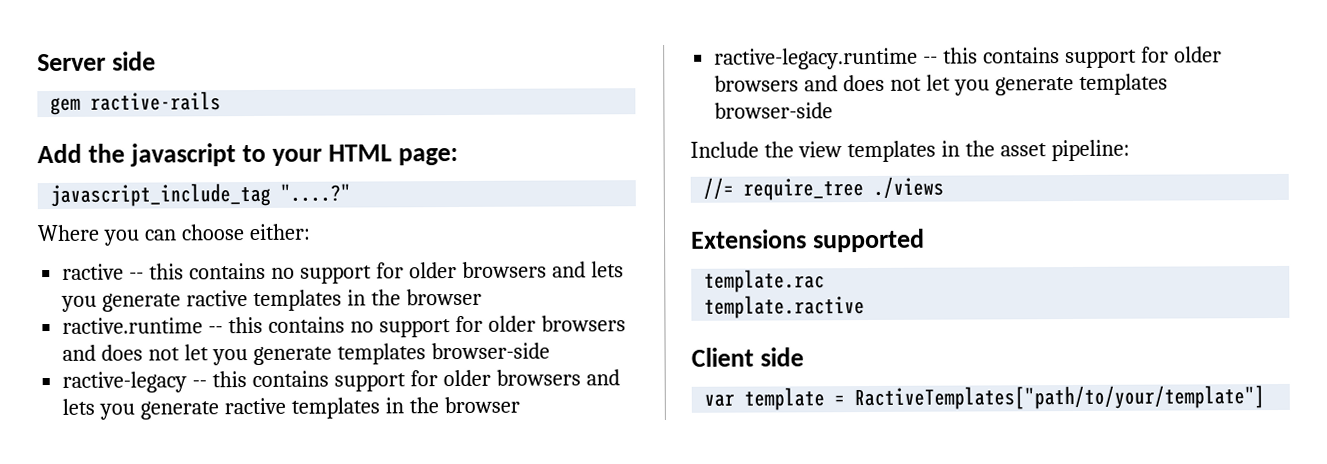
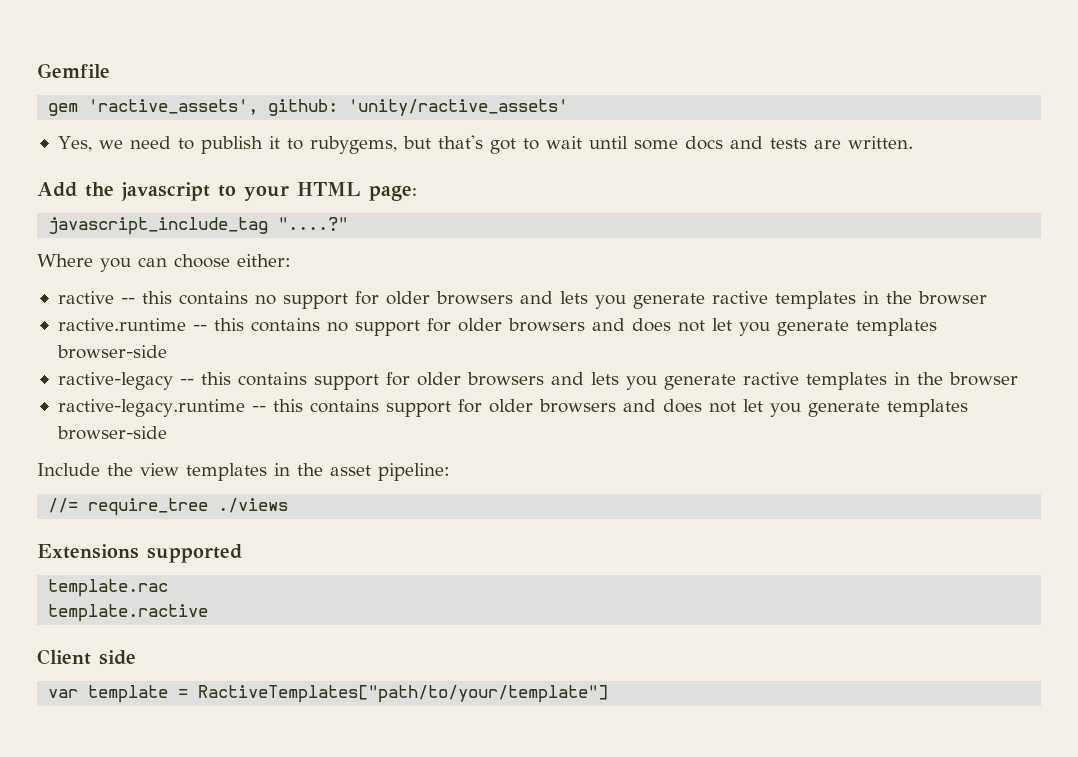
- Server side
+ Gemfile
- gem ractive-rails
+ gem 'ractive_assets', github: 'unity/ractive_assets'
+ Yes, we need to publish it to rubygems, but that's got to wait until some docs and tests are written.

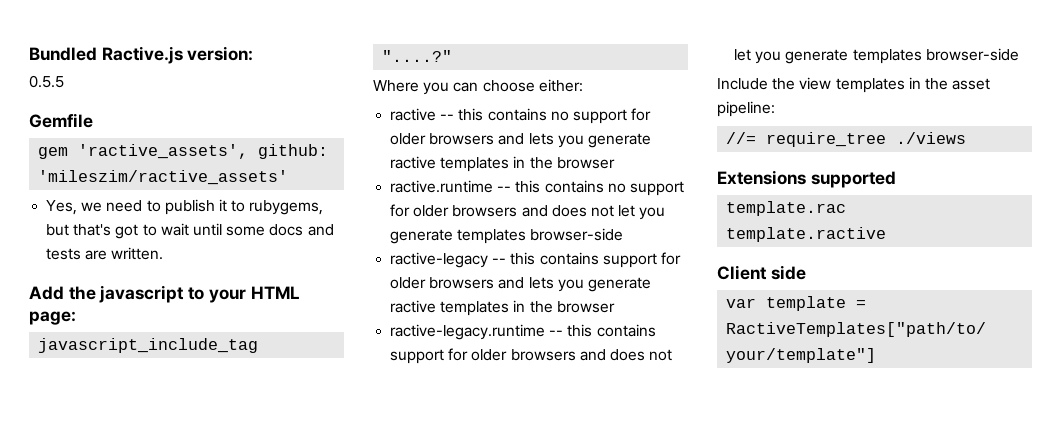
+ Bundled Ractive.js version:
+ 0.5.5
- gem 'ractive_assets', github: 'unity/ractive_assets'
+ gem 'ractive_assets', github: 'mileszim/ractive_assets'

